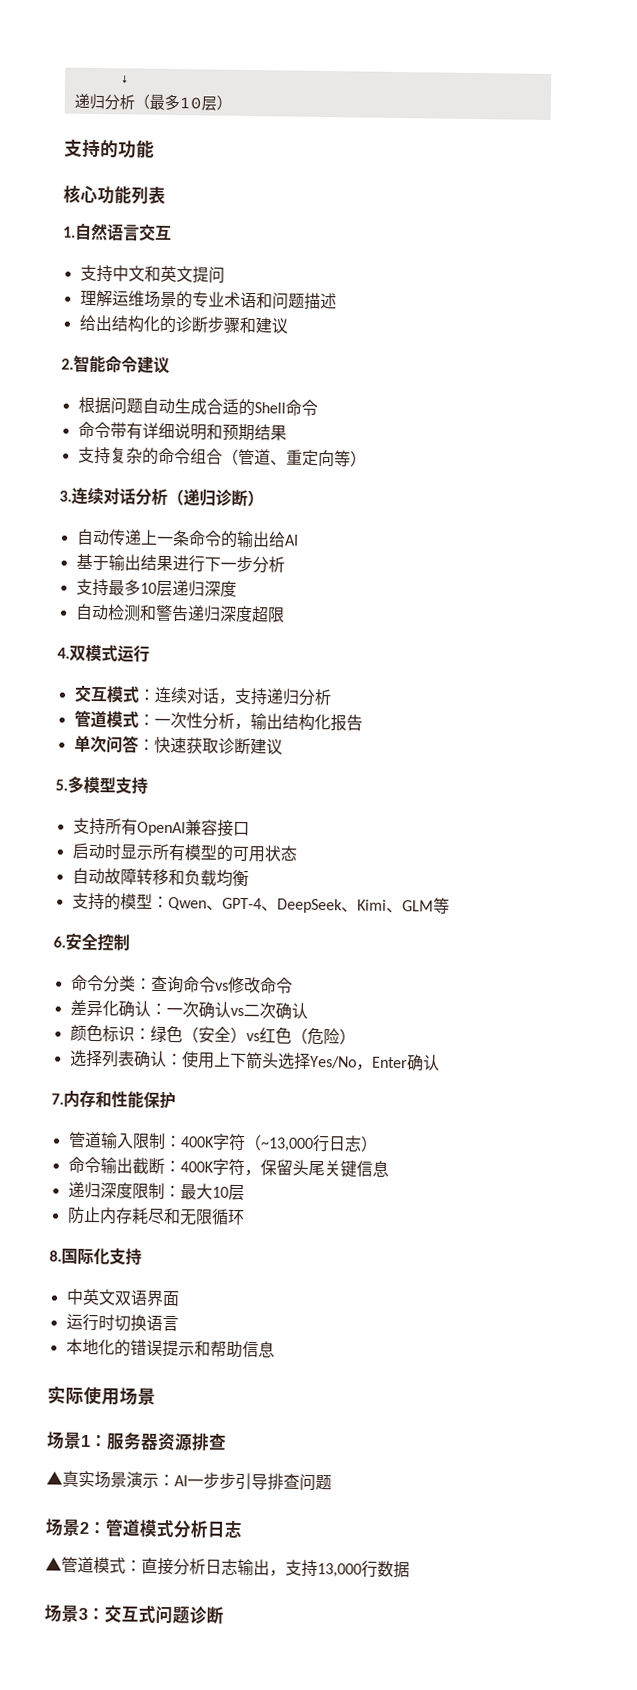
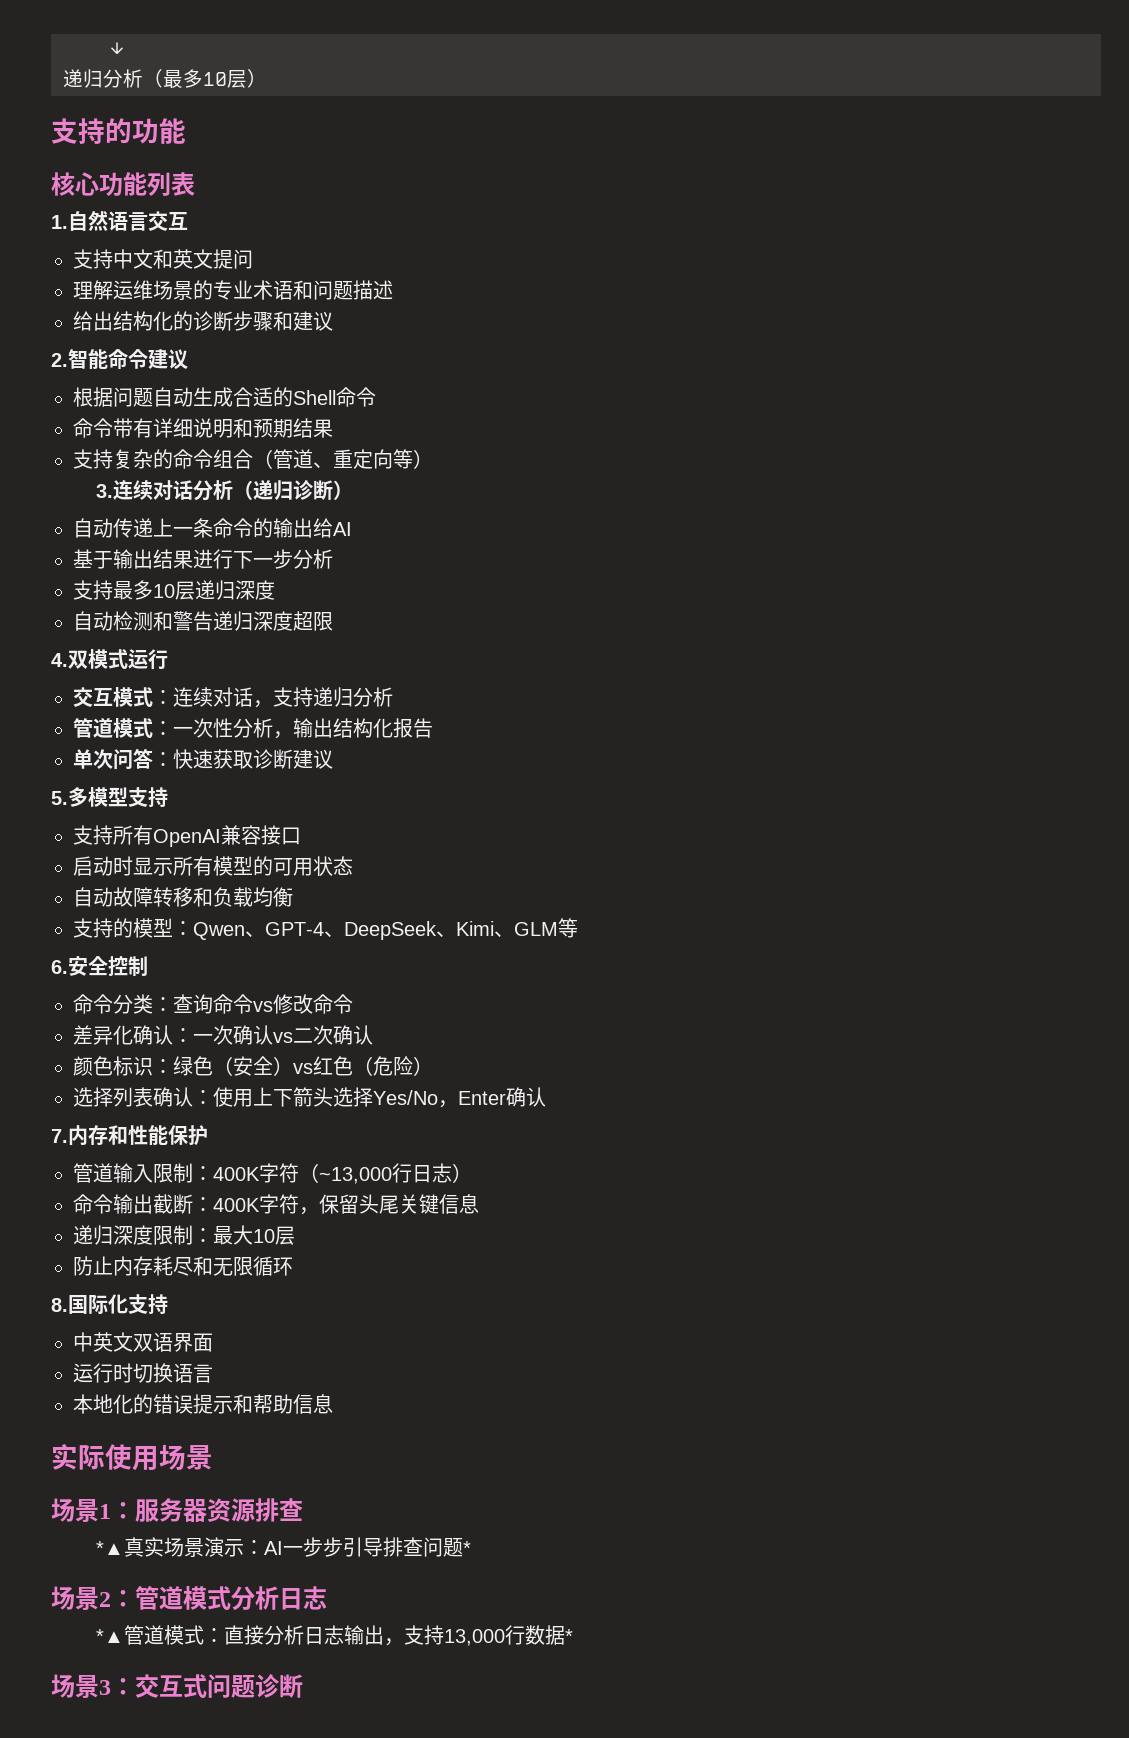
- ▲真实场景演示：AI一步步引导排查问题
+ *▲真实场景演示：AI一步步引导排查问题*
- ▲管道模式：直接分析日志输出，支持13,000行数据
+ *▲管道模式：直接分析日志输出，支持13,000行数据*

